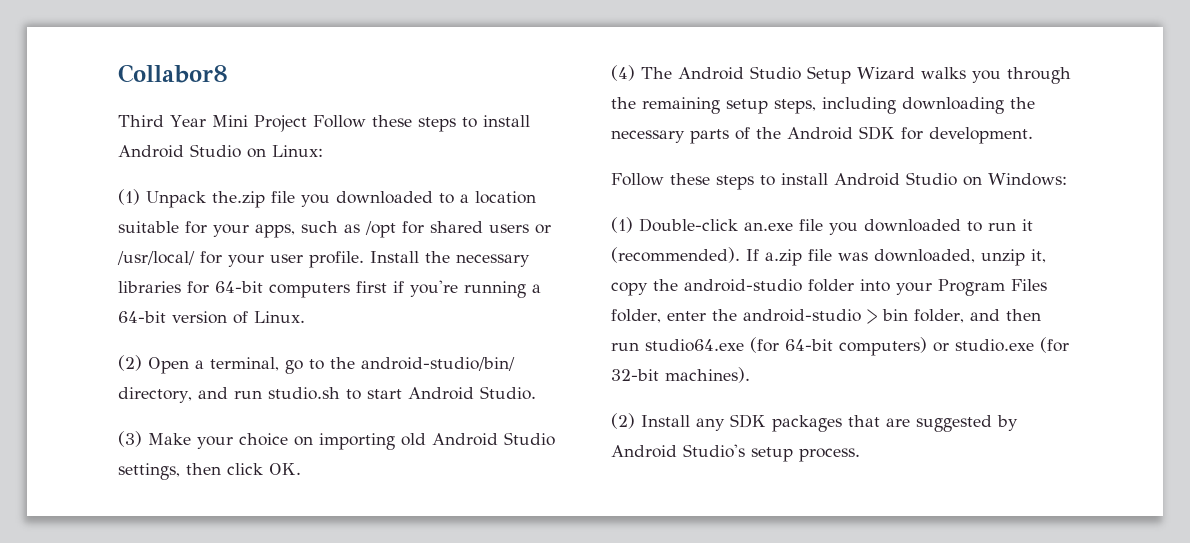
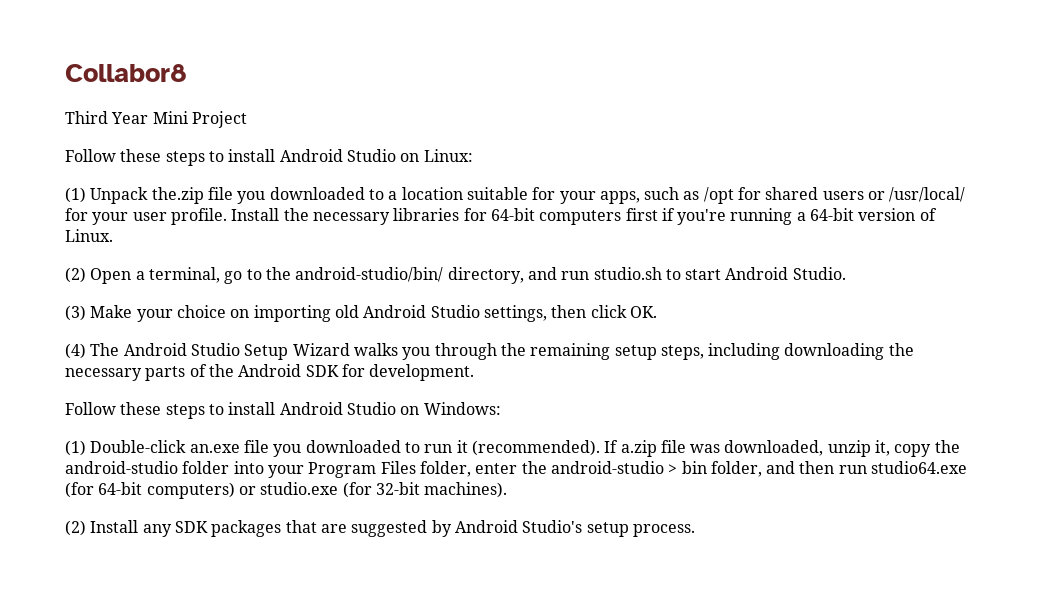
- Third Year Mini Project Follow these steps to install Android Studio on Linux:
+ Third Year Mini Project
+ Follow these steps to install Android Studio on Linux:

